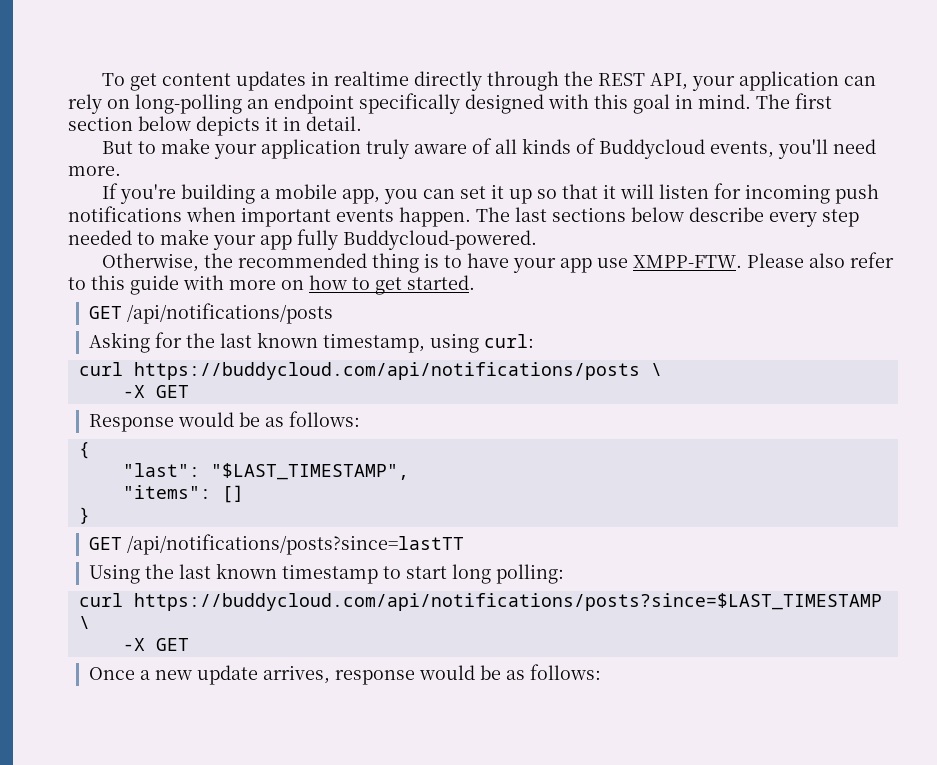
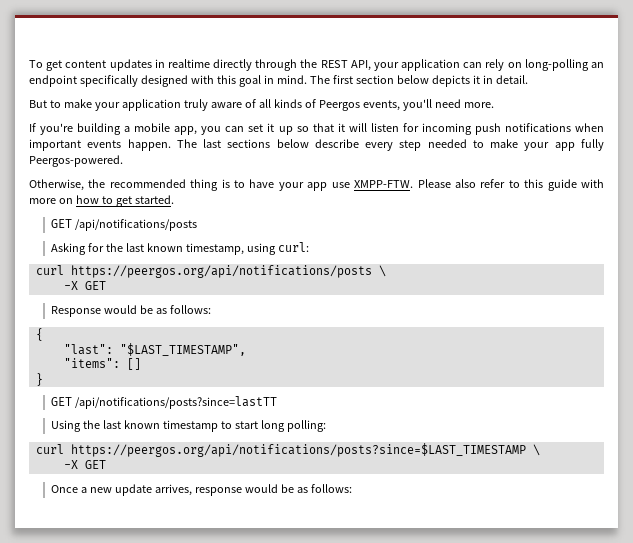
- But to make your application truly aware of all kinds of Buddycloud events, you'll need more.
+ But to make your application truly aware of all kinds of Peergos events, you'll need more.
- The last sections below describe every step needed to make your app fully Buddycloud-powered.
+ The last sections below describe every step needed to make your app fully Peergos-powered.
- curl https://buddycloud.com/api/notifications/posts \
+ curl https://peergos.org/api/notifications/posts \
- curl https://buddycloud.com/api/notifications/posts?since=$LAST_TIMESTAMP \
+ curl https://peergos.org/api/notifications/posts?since=$LAST_TIMESTAMP \

